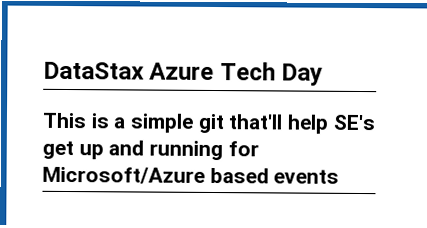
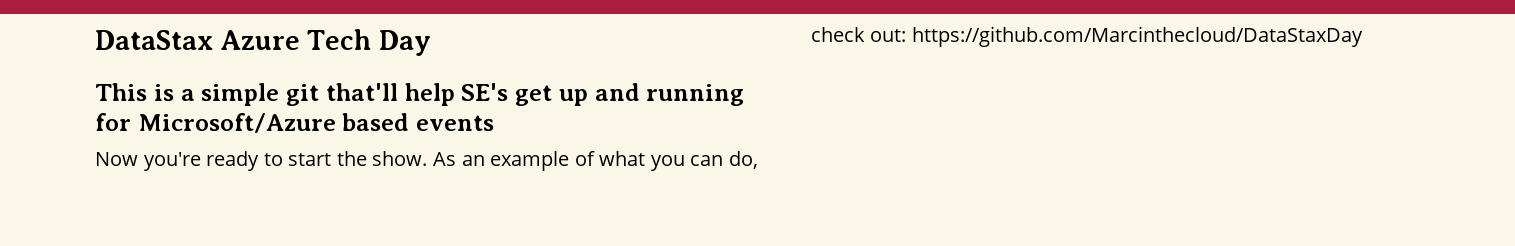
+ Now you're ready to start the show. As an example of what you can do, check out: https://github.com/Marcinthecloud/DataStaxDay

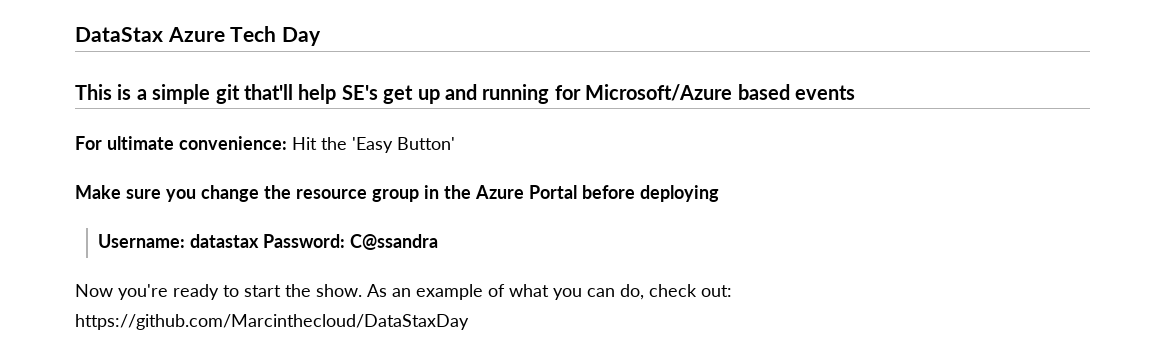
+ For ultimate convenience: Hit the 'Easy Button'
+ Make sure you change the resource group in the Azure Portal before deploying
+ Username: datastax Password: C@ssandra

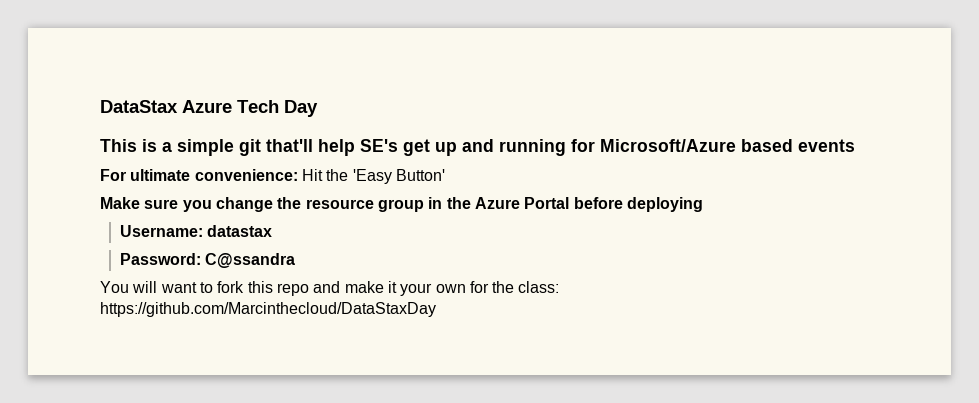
- Username: datastax Password: C@ssandra
+ Username: datastax
+ Password: C@ssandra
- Now you're ready to start the show. As an example of what you can do, check out: https://github.com/Marcinthecloud/DataStaxDay
+ You will want to fork this repo and make it your own for the class: https://github.com/Marcinthecloud/DataStaxDay

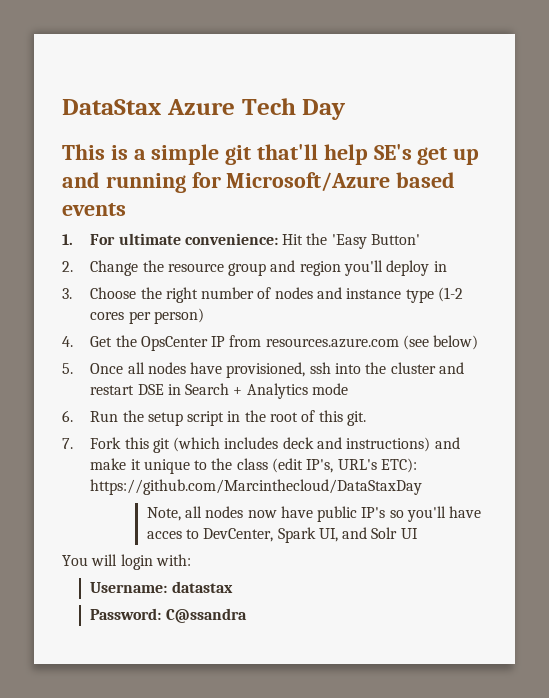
- For ultimate convenience: Hit the 'Easy Button'
+ 1. For ultimate convenience: Hit the 'Easy Button'
- Make sure you change the resource group in the Azure Portal before deploying
+ 2. Change the resource group and region you'll deploy in
+ 3. Choose the right number of nodes and instance type (1-2 cores per person)
+ 4. Get the OpsCenter IP from resources.azure.com (see below)
+ 5. Once all nodes have provisioned, ssh into the cluster and restart DSE in Search + Analytics mode
+ 6. Run the setup script in the root of this git.
+ 7. Fork this git (which includes deck and instructions) and make it unique to the class (edit IP's, URL's ETC): https://github.com/Marcinthecloud/DataStaxDay
+ Note, all nodes now have public IP's so you'll have acces to DevCenter, Spark UI, and Solr UI
+ You will login with:
  Username: datastax
  Password: C@ssandra
- You will want to fork this repo and make it your own for the class: https://github.com/Marcinthecloud/DataStaxDay

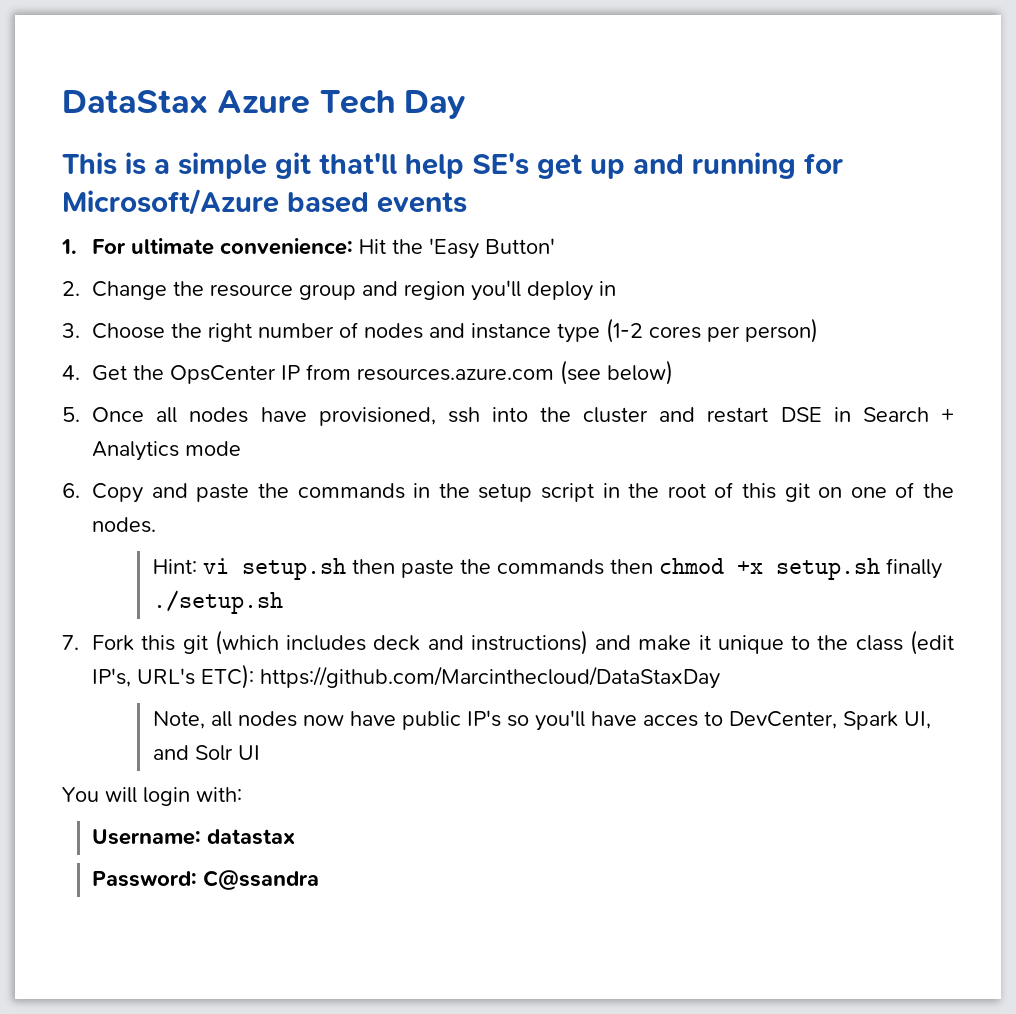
- 6. Run the setup script in the root of this git.
+ 6. Copy and paste the commands in the setup script in the root of this git on one of the nodes.
+ Hint: vi setup.sh then paste the commands then chmod +x setup.sh finally ./setup.sh

